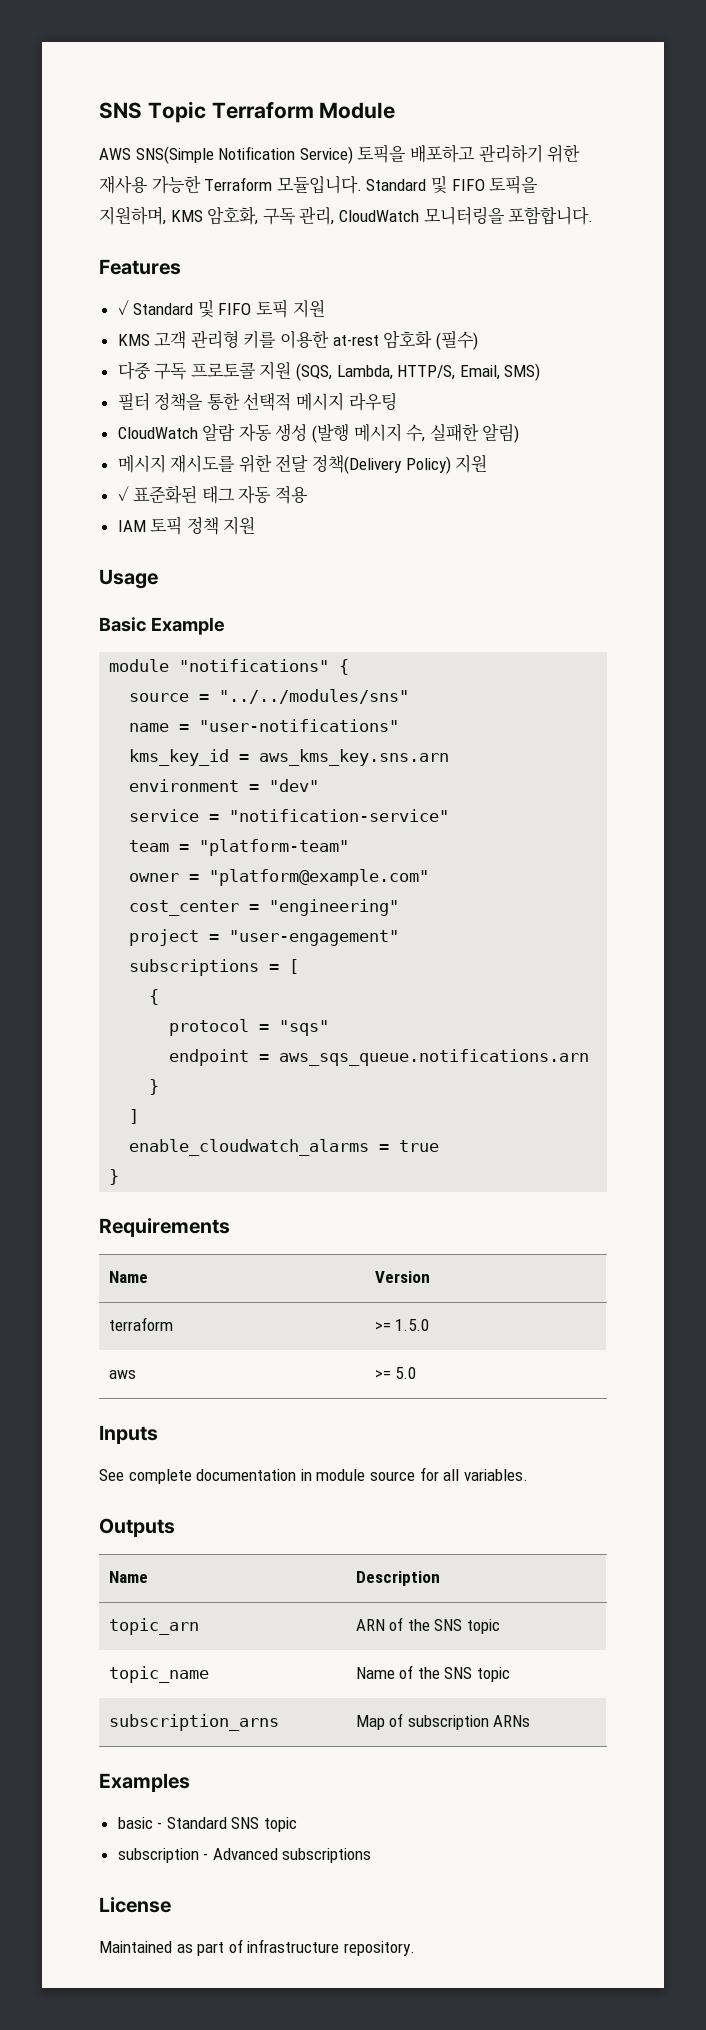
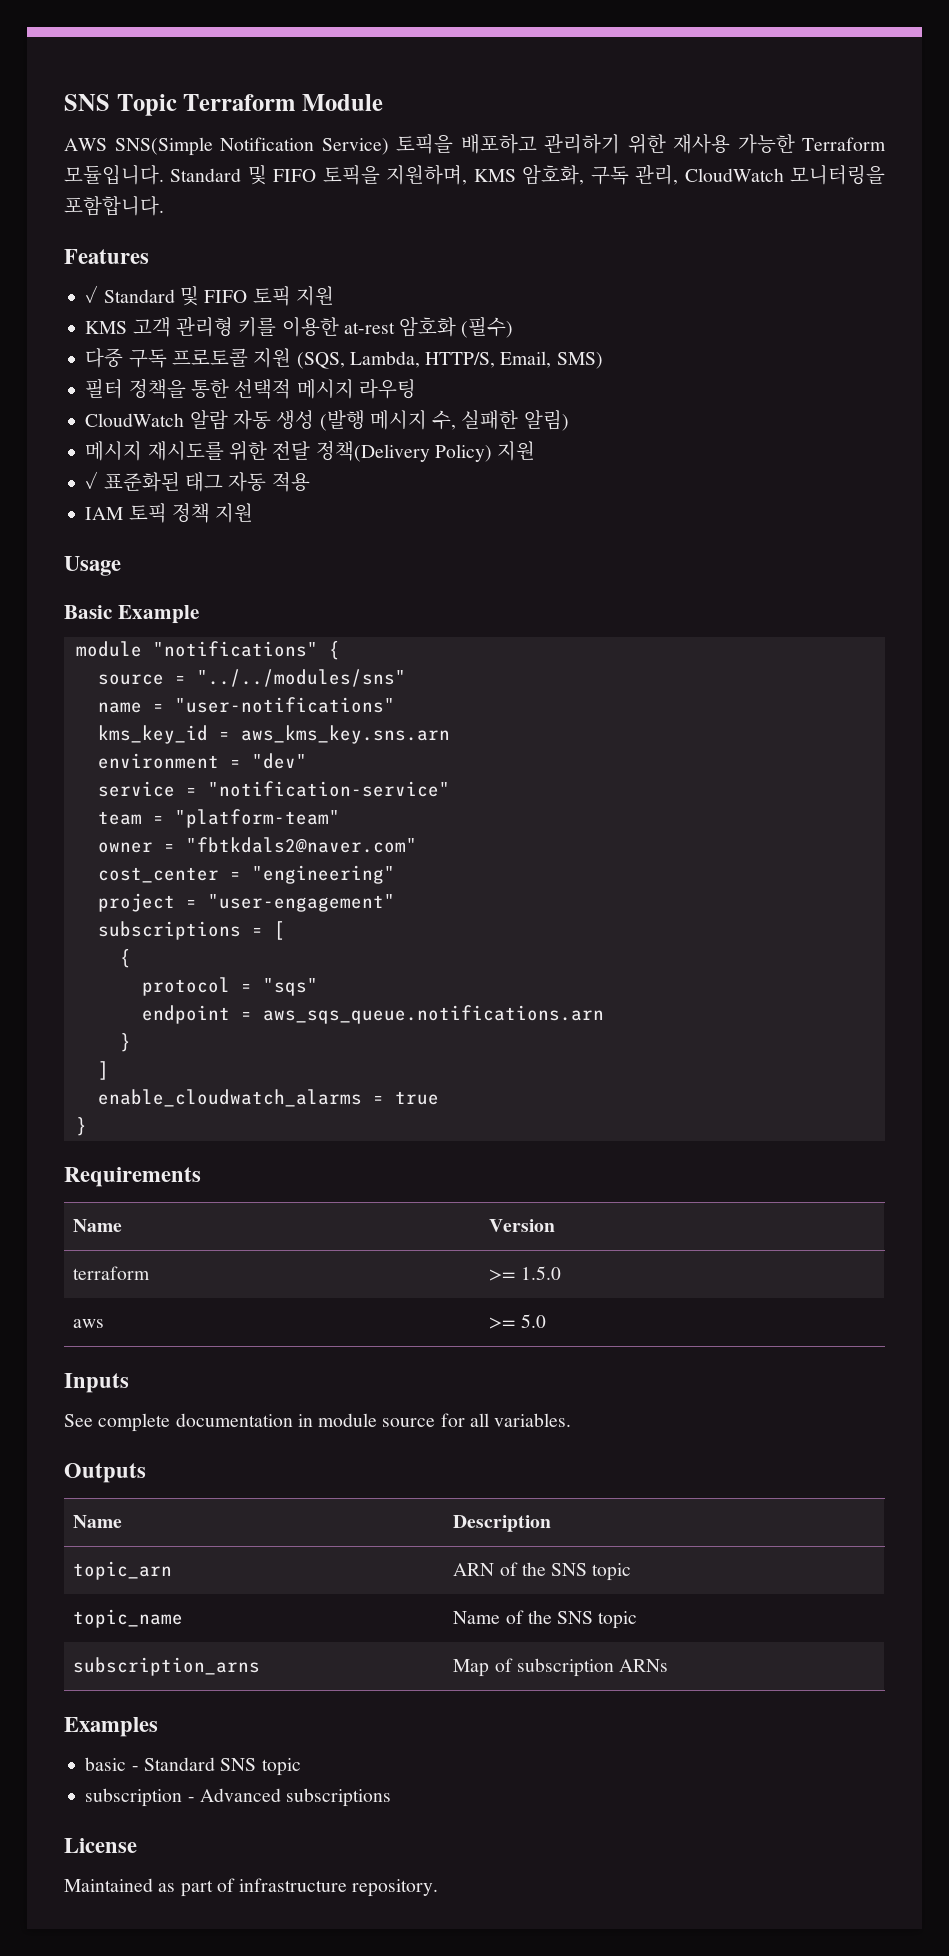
- owner = "platform@example.com"
+ owner = "fbtkdals2@naver.com"

